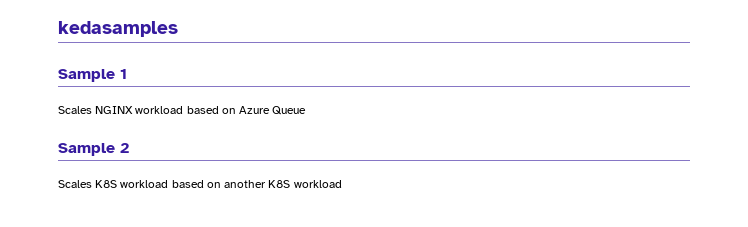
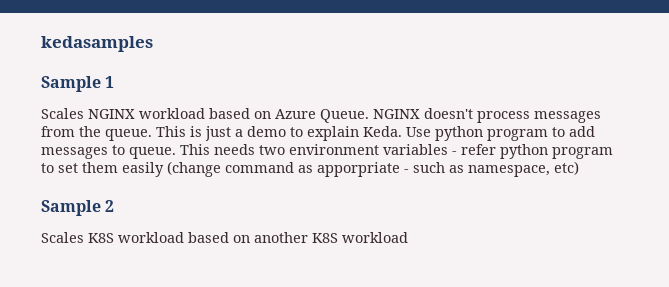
- Scales NGINX workload based on Azure Queue
+ Scales NGINX workload based on Azure Queue. NGINX doesn't process messages from the queue. This is just a demo to explain Keda. Use python program to add messages to queue. This needs two environment variables - refer python program to set them easily (change command as apporpriate - such as namespace, etc)

